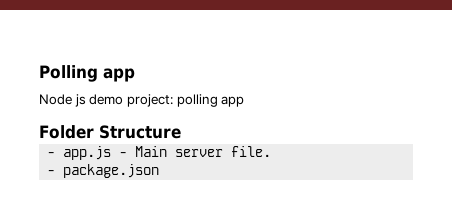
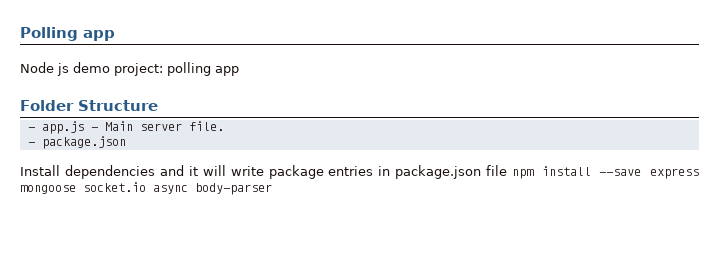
+ Install dependencies and it will write package entries in package.json file npm install --save express mongoose socket.io async body-parser

